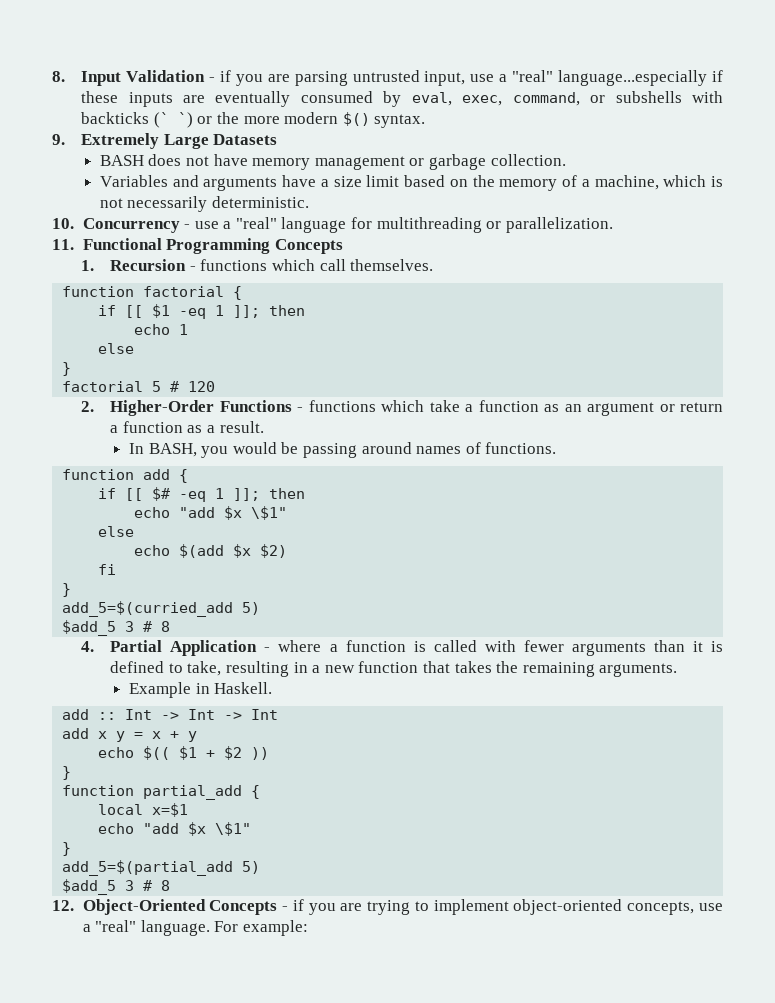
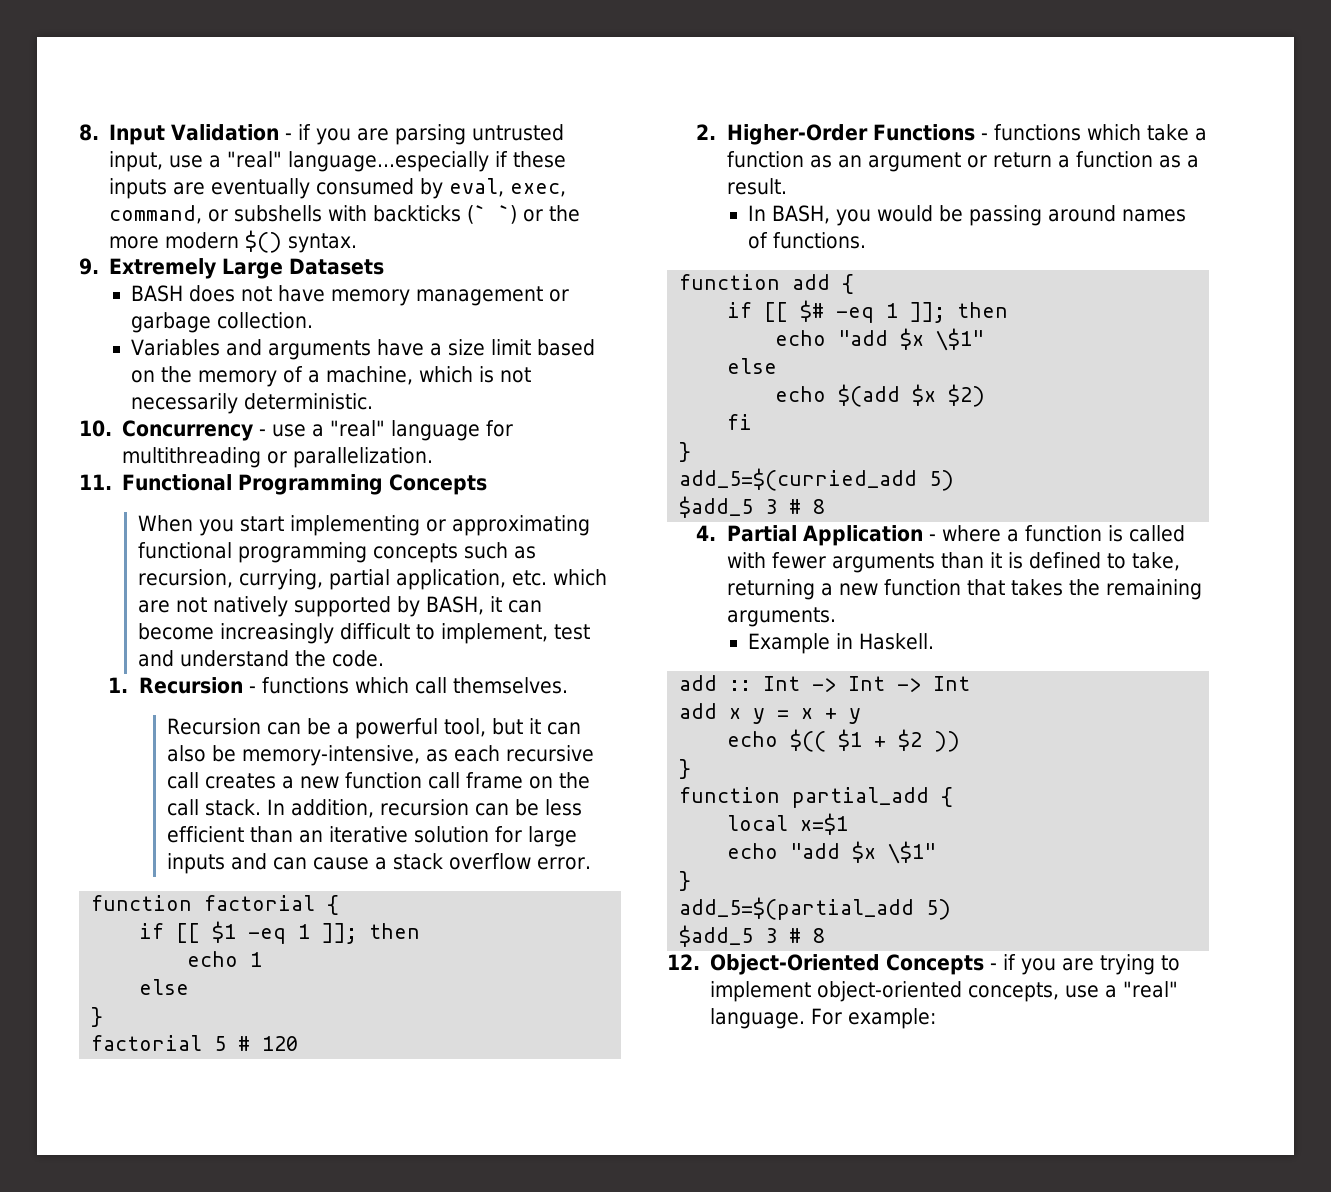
+ When you start implementing or approximating functional programming concepts such as recursion, currying, partial application, etc. which are not natively supported by BASH, it can become increasingly difficult to implement, test and understand the code.
+ Recursion can be a powerful tool, but it can also be memory-intensive, as each recursive call creates a new function call frame on the call stack. In addition, recursion can be less efficient than an iterative solution for large inputs and can cause a stack overflow error.
- 4. Partial Application - where a function is called with fewer arguments than it is defined to take, resulting in a new function that takes the remaining arguments.
+ 4. Partial Application - where a function is called with fewer arguments than it is defined to take, returning a new function that takes the remaining arguments.

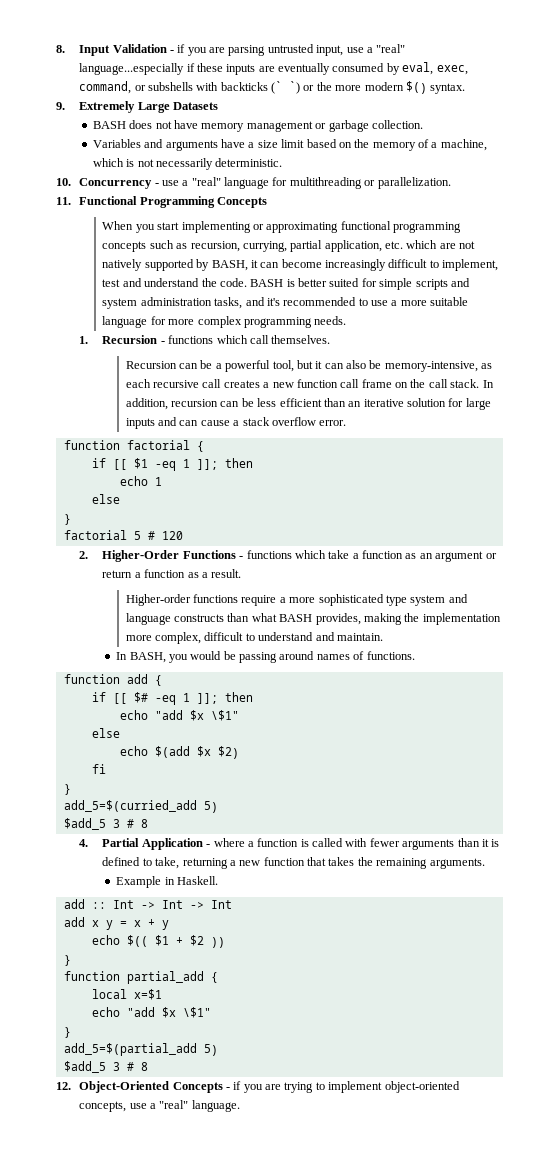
+ BASH is better suited for simple scripts and system administration tasks, and it's recommended to use a more suitable language for more complex programming needs.
+ Higher-order functions require a more sophisticated type system and language constructs than what BASH provides, making the implementation more complex, difficult to understand and maintain.
- For example:

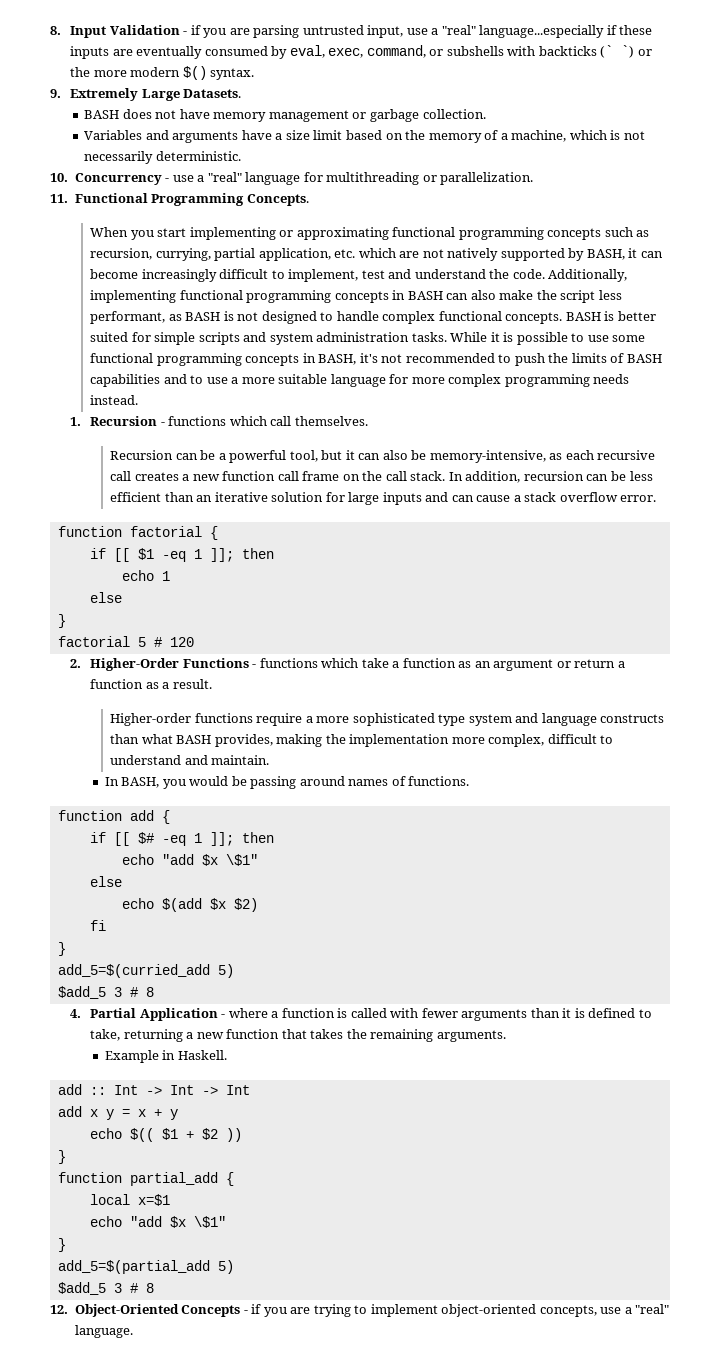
- 9. Extremely Large Datasets
+ 9. Extremely Large Datasets.
- 11. Functional Programming Concepts
+ 11. Functional Programming Concepts.
+ Additionally, implementing functional programming concepts in BASH can also make the script less performant, as BASH is not designed to handle complex functional concepts.
- BASH is better suited for simple scripts and system administration tasks, and it's recommended to use a more suitable language for more complex programming needs.
+ BASH is better suited for simple scripts and system administration tasks. While it is possible to use some functional programming concepts in BASH, it's not recommended to push the limits of BASH capabilities and to use a more suitable language for more complex programming needs instead.

